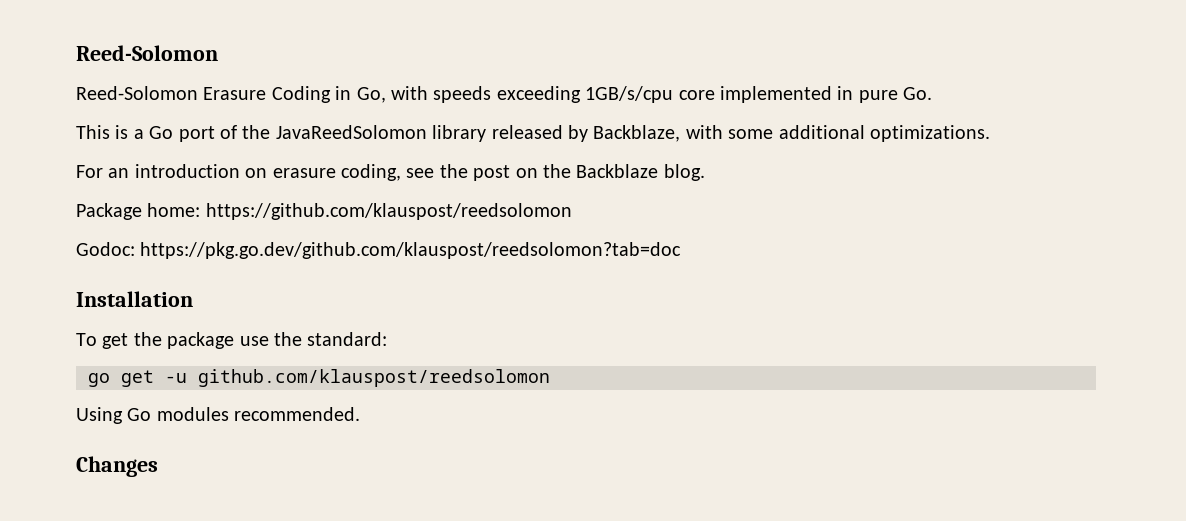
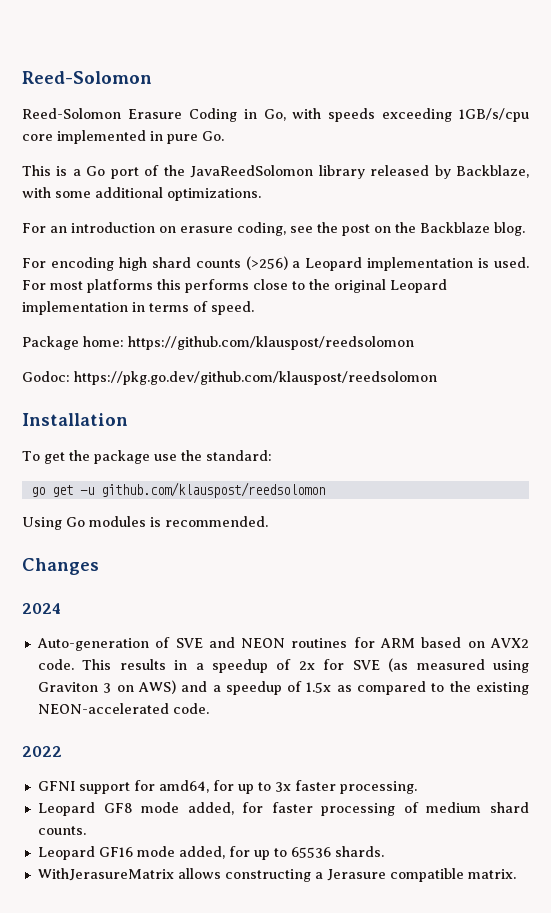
+ For encoding high shard counts (>256) a Leopard implementation is used. For most platforms this performs close to the original Leopard implementation in terms of speed.
- Godoc: https://pkg.go.dev/github.com/klauspost/reedsolomon?tab=doc
+ Godoc: https://pkg.go.dev/github.com/klauspost/reedsolomon
- Using Go modules recommended.
+ Using Go modules is recommended.
+ 2024
+ Auto-generation of SVE and NEON routines for ARM based on AVX2 code. This results in a speedup of 2x for SVE (as measured using Graviton 3 on AWS) and a speedup of 1.5x as compared to the existing NEON-accelerated code.
+ 2022
+ GFNI support for amd64, for up to 3x faster processing.
+ Leopard GF8 mode added, for faster processing of medium shard counts.
+ Leopard GF16 mode added, for up to 65536 shards.
+ WithJerasureMatrix allows constructing a Jerasure compatible matrix.

